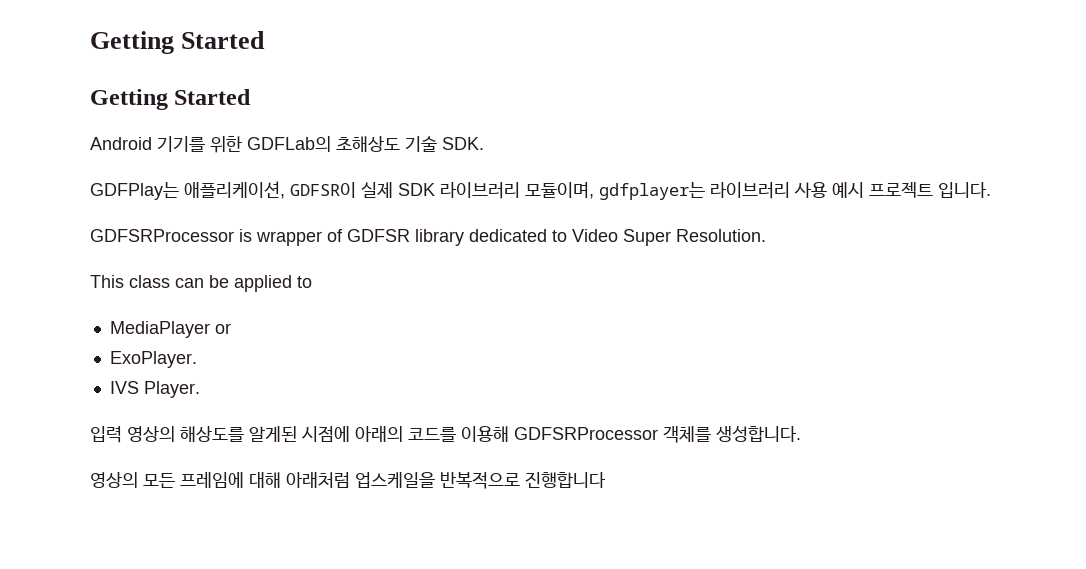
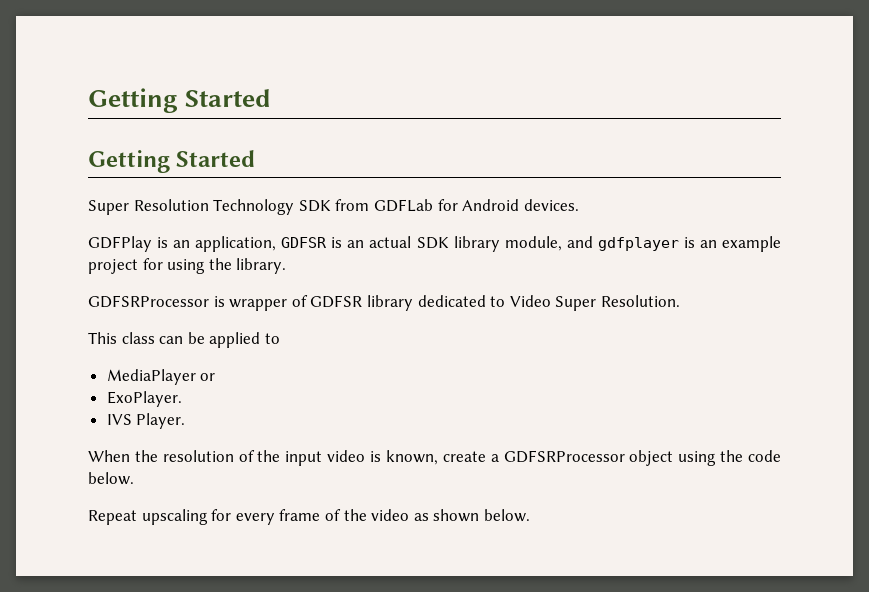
- Android 기기를 위한 GDFLab의 초해상도 기술 SDK.
- GDFPlay는 애플리케이션, GDFSR이 실제 SDK 라이브러리 모듈이며, gdfplayer는 라이브러리 사용 예시 프로젝트 입니다.
+ Super Resolution Technology SDK from GDFLab for Android devices.
+ GDFPlay is an application, GDFSR is an actual SDK library module, and gdfplayer is an example project for using the library.
- 입력 영상의 해상도를 알게된 시점에 아래의 코드를 이용해 GDFSRProcessor 객체를 생성합니다.
- 영상의 모든 프레임에 대해 아래처럼 업스케일을 반복적으로 진행합니다
+ When the resolution of the input video is known, create a GDFSRProcessor object using the code below.
+ Repeat upscaling for every frame of the video as shown below.

